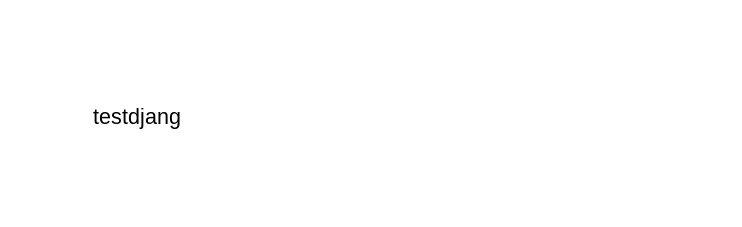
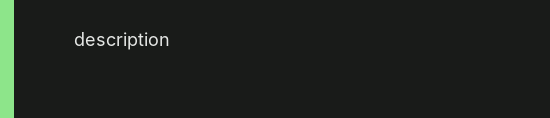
- testdjang
+ description

